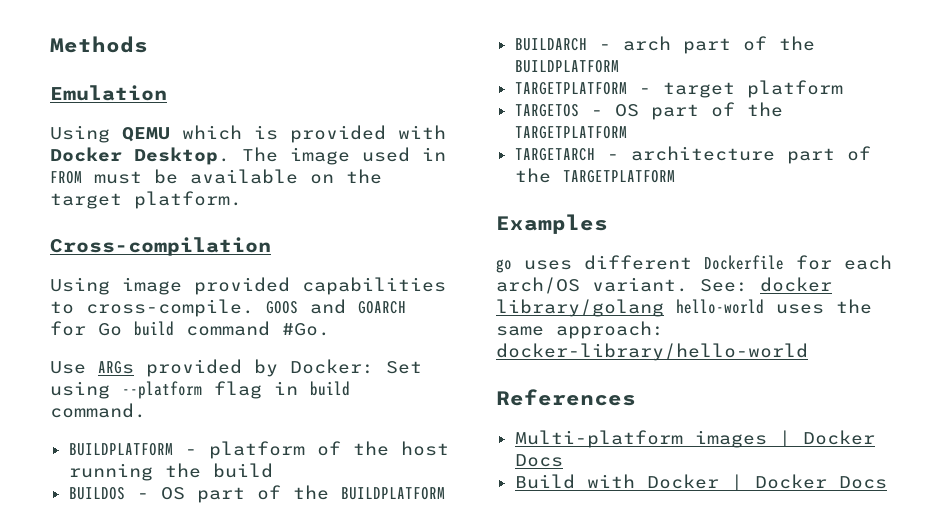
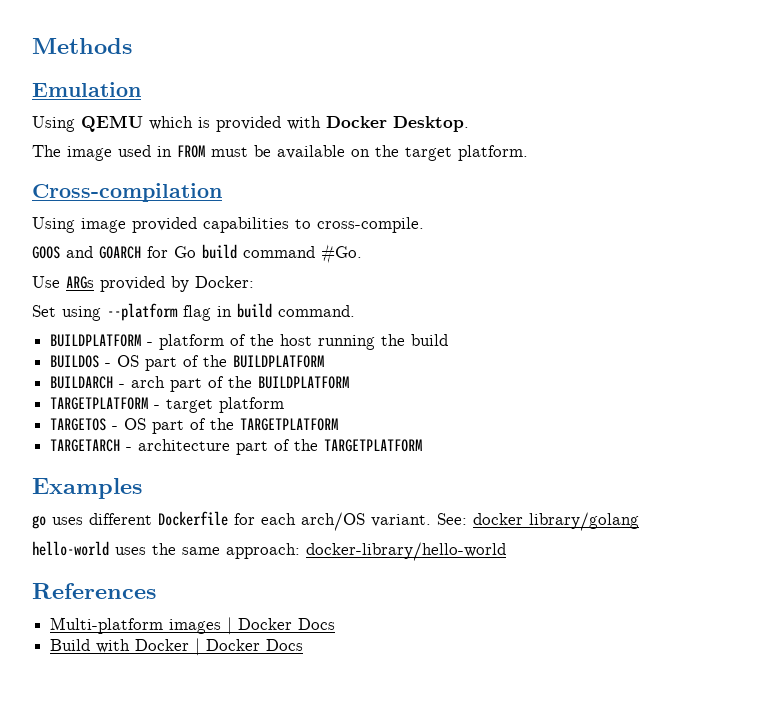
- Using QEMU which is provided with Docker Desktop. The image used in FROM must be available on the target platform.
+ Using QEMU which is provided with Docker Desktop.
+ The image used in FROM must be available on the target platform.
- Using image provided capabilities to cross-compile. GOOS and GOARCH for Go build command #Go.
+ Using image provided capabilities to cross-compile.
+ GOOS and GOARCH for Go build command #Go.
- Use ARGs provided by Docker: Set using --platform flag in build command.
+ Use ARGs provided by Docker:
+ Set using --platform flag in build command.
- See: docker library/golang hello-world uses the same approach: docker-library/hello-world
+ See: docker library/golang
+ hello-world uses the same approach: docker-library/hello-world

